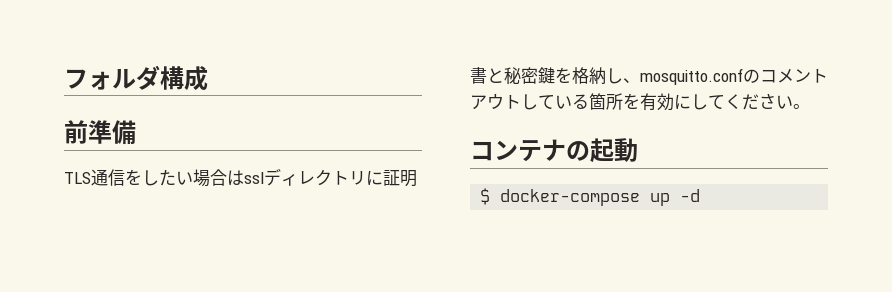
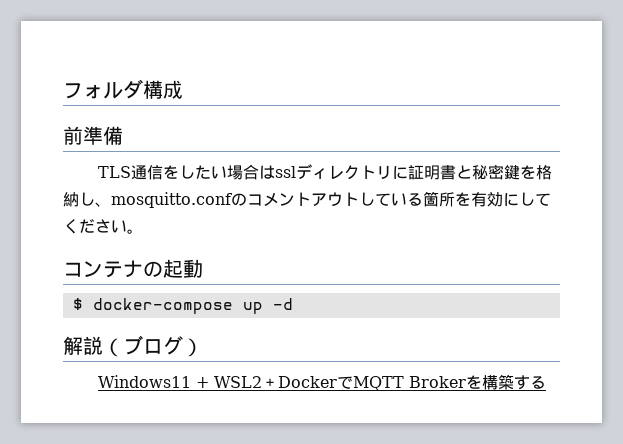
+ 解説（ブログ）
+ Windows11 + WSL2＋DockerでMQTT Brokerを構築する

